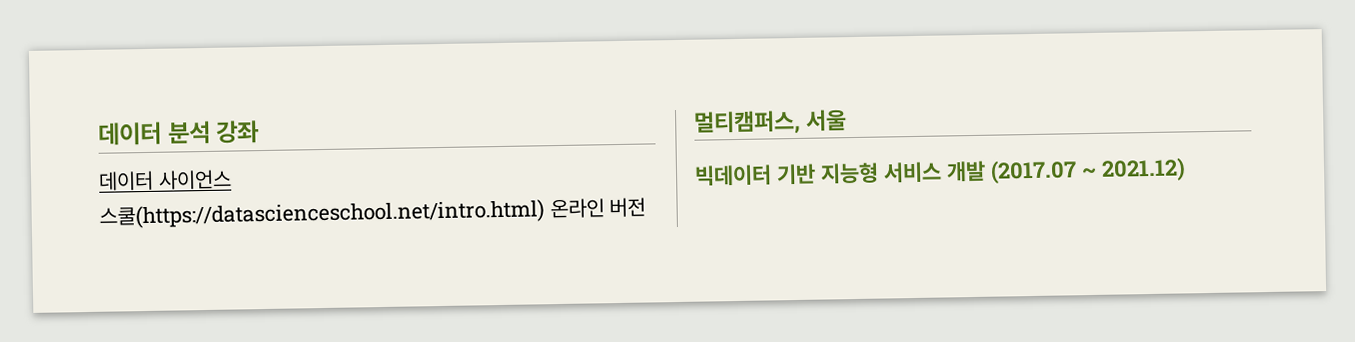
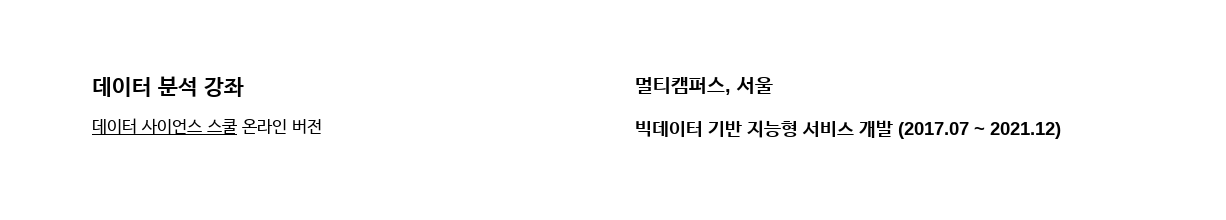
- 데이터 사이언스 스쿨(https://datascienceschool.net/intro.html) 온라인 버전
+ 데이터 사이언스 스쿨 온라인 버전

